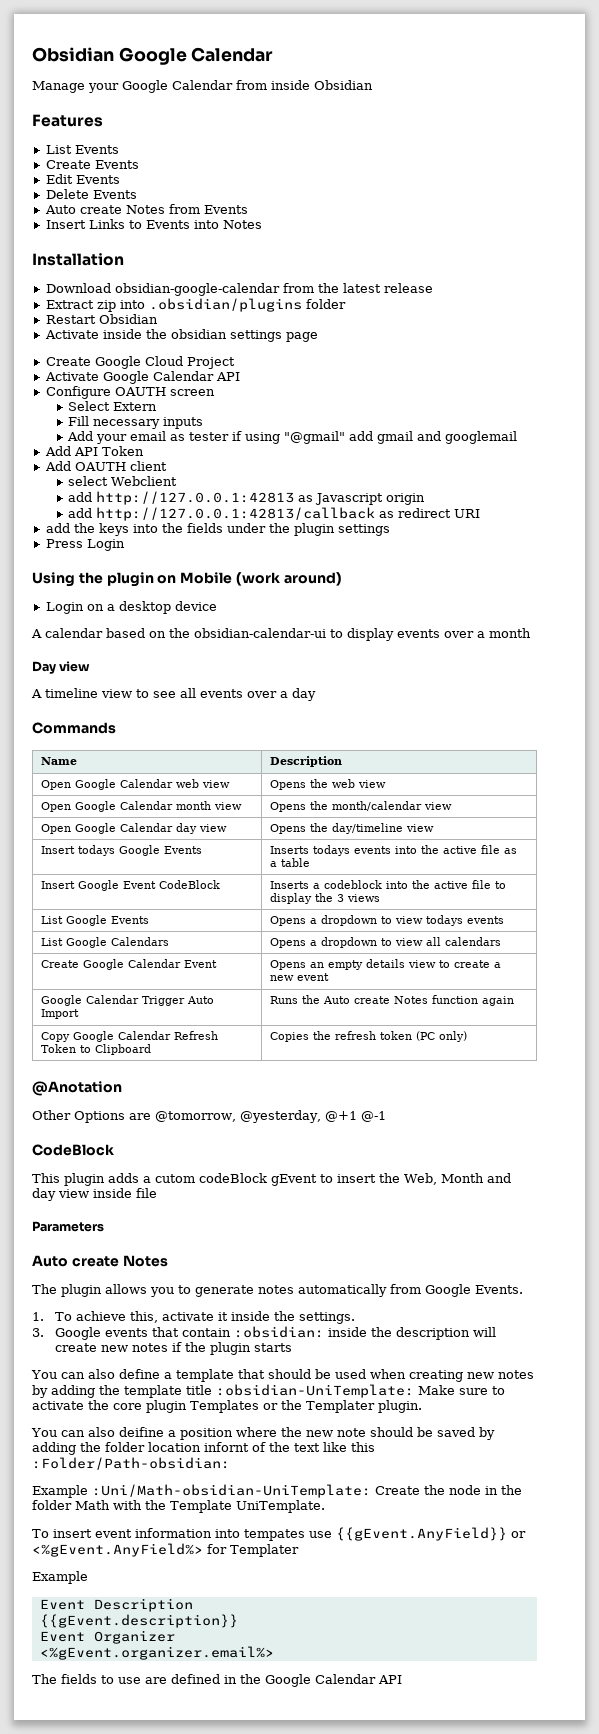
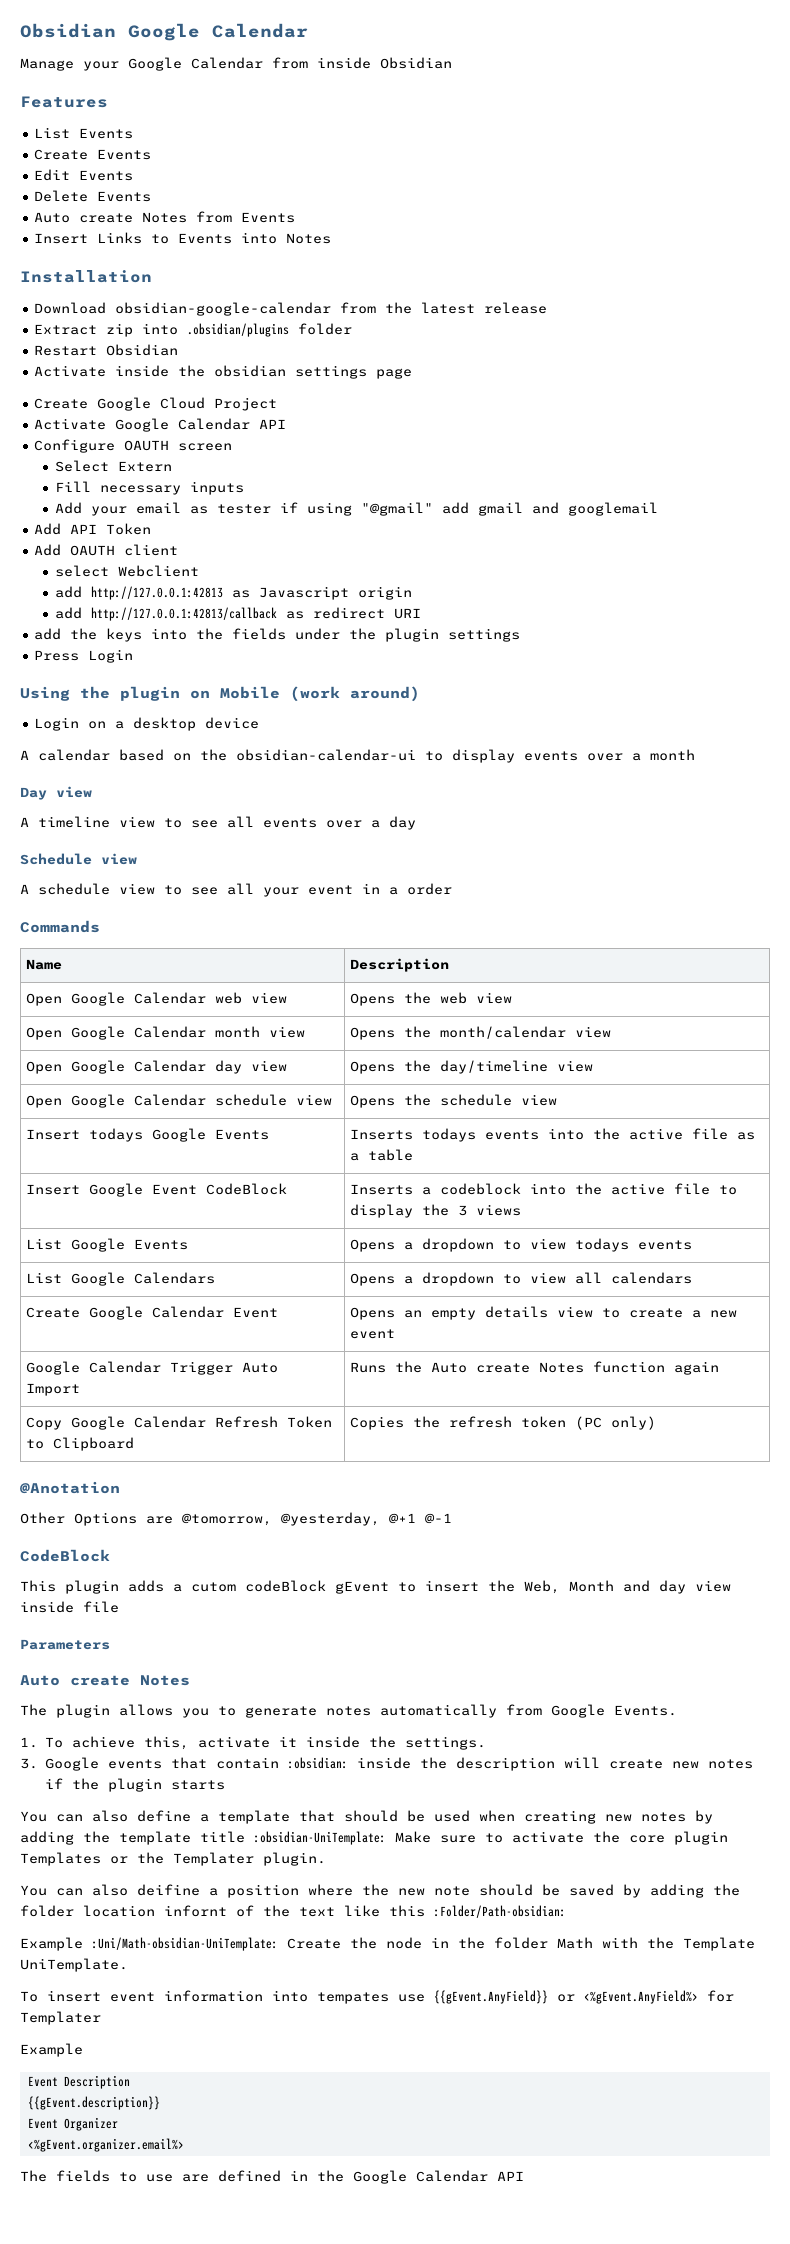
+ Schedule view
+ A schedule view to see all your event in a order
+ Open Google Calendar schedule view | Opens the schedule view

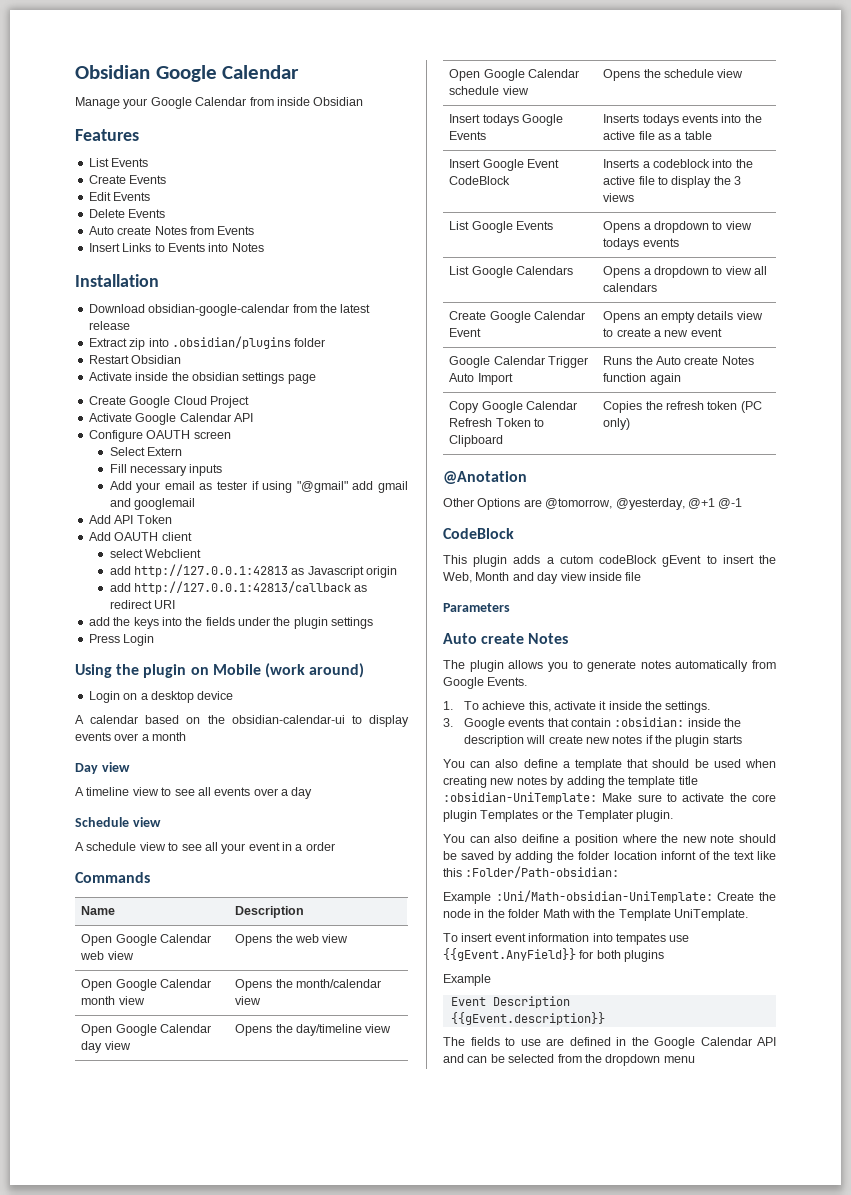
- To insert event information into tempates use {{gEvent.AnyField}} or <%gEvent.AnyField%> for Templater
+ To insert event information into tempates use {{gEvent.AnyField}} for both plugins
- Event Organizer
- <%gEvent.organizer.email%>
- The fields to use are defined in the Google Calendar API
+ The fields to use are defined in the Google Calendar API and can be selected from the dropdown menu

